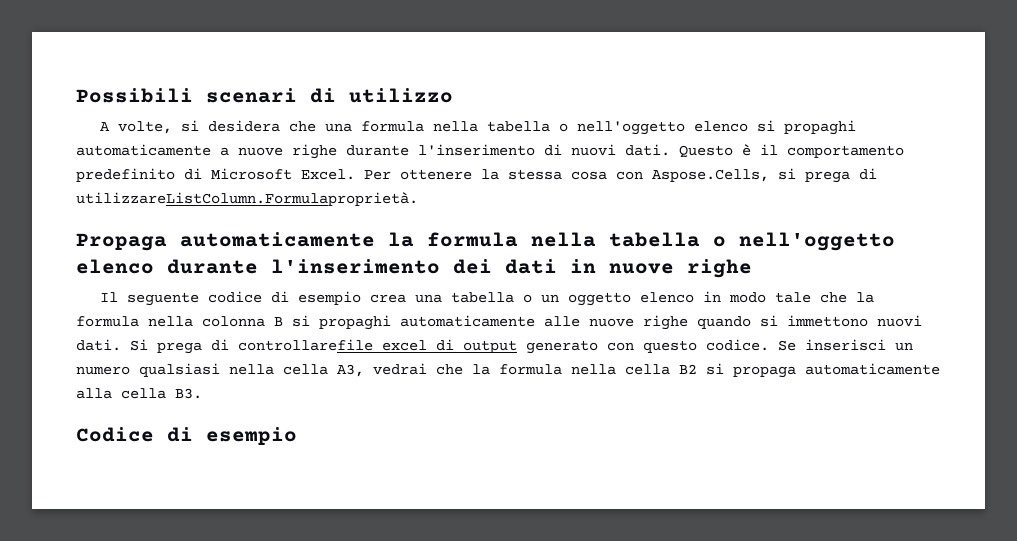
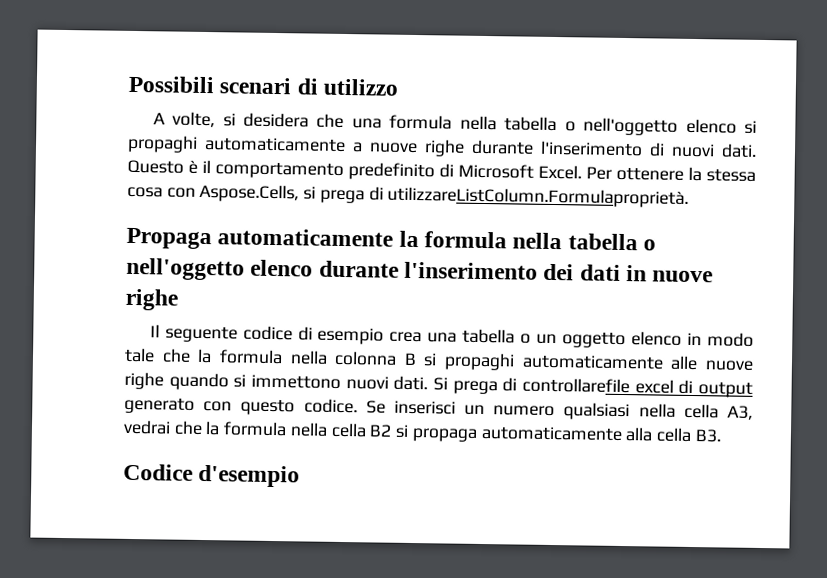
- Codice di esempio
+ Codice d'esempio

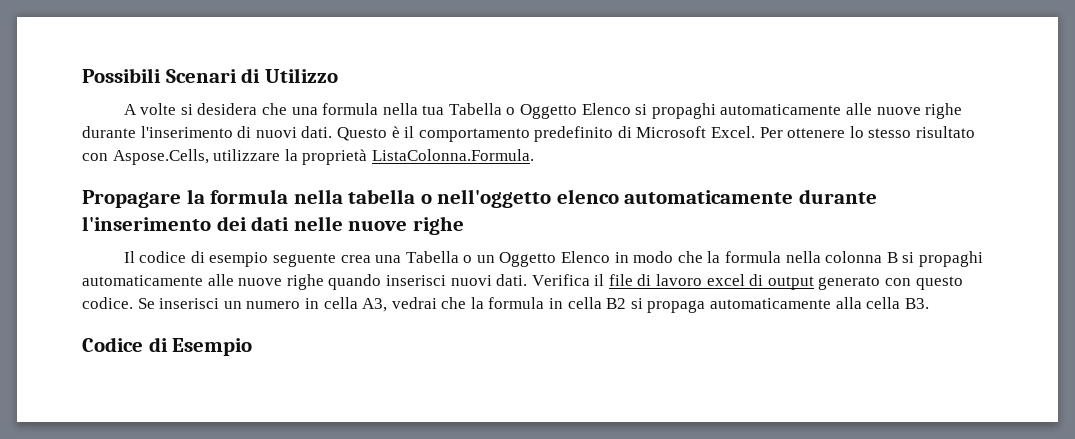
- Possibili scenari di utilizzo
+ Possibili Scenari di Utilizzo
- A volte, si desidera che una formula nella tabella o nell'oggetto elenco si propaghi automaticamente a nuove righe durante l'inserimento di nuovi dati.
+ A volte si desidera che una formula nella tua Tabella o Oggetto Elenco si propaghi automaticamente alle nuove righe durante l'inserimento di nuovi dati.
- Per ottenere la stessa cosa con Aspose.Cells, si prega di utilizzareListColumn.Formulaproprietà.
- Propaga automaticamente la formula nella tabella o nell'oggetto elenco durante l'inserimento dei dati in nuove righe
+ Per ottenere lo stesso risultato con Aspose.Cells, utilizzare la proprietà ListaColonna.Formula.
+ Propagare la formula nella tabella o nell'oggetto elenco automaticamente durante l'inserimento dei dati nelle nuove righe
- Il seguente codice di esempio crea una tabella o un oggetto elenco in modo tale che la formula nella colonna B si propaghi automaticamente alle nuove righe quando si immettono nuovi dati. Si prega di controllarefile excel di output generato con questo codice.
+ Il codice di esempio seguente crea una Tabella o un Oggetto Elenco in modo che la formula nella colonna B si propaghi automaticamente alle nuove righe quando inserisci nuovi dati. Verifica il file di lavoro excel di output generato con questo codice.
- Se inserisci un numero qualsiasi nella cella A3, vedrai che la formula nella cella B2 si propaga automaticamente alla cella B3.
+ Se inserisci un numero in cella A3, vedrai che la formula in cella B2 si propaga automaticamente alla cella B3.
- Codice d'esempio
+ Codice di Esempio

